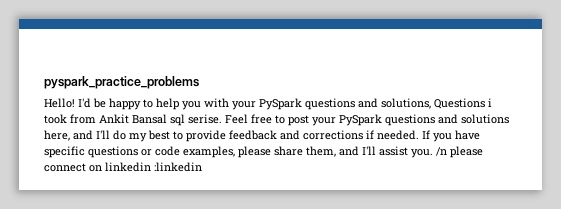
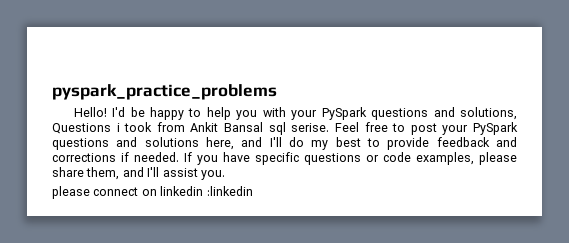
- If you have specific questions or code examples, please share them, and I'll assist you. /n please connect on linkedin :linkedin
+ If you have specific questions or code examples, please share them, and I'll assist you.
+ please connect on linkedin :linkedin

